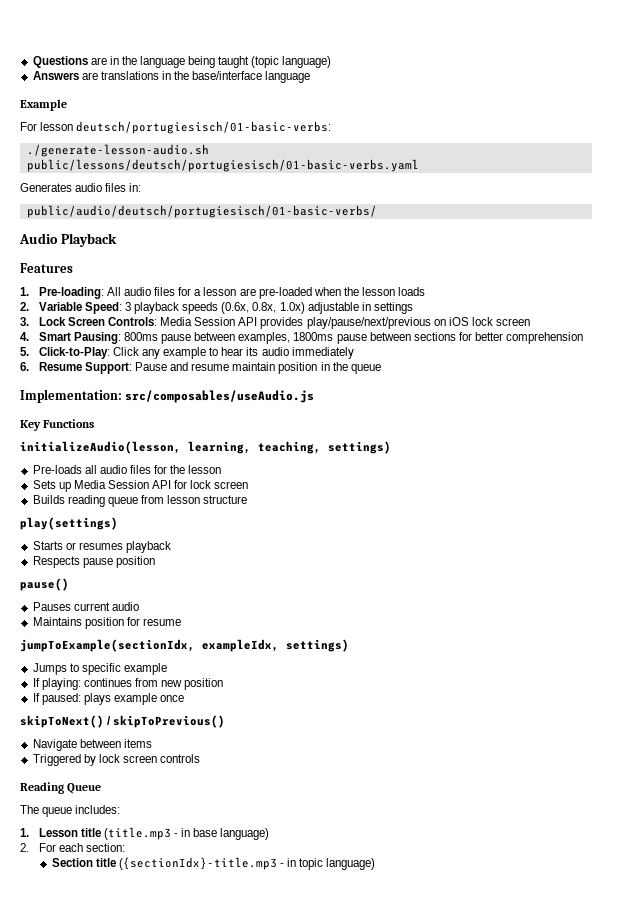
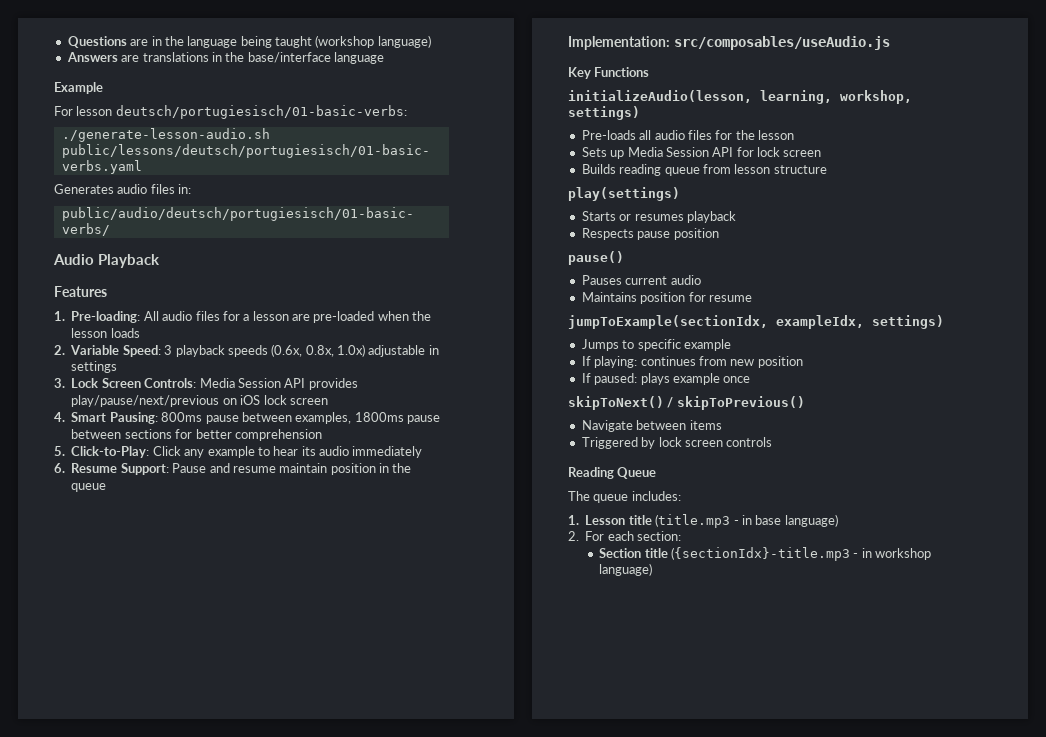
- Questions are in the language being taught (topic language)
+ Questions are in the language being taught (workshop language)
- initializeAudio(lesson, learning, teaching, settings)
+ initializeAudio(lesson, learning, workshop, settings)
- Section title ({sectionIdx}-title.mp3 - in topic language)
+ Section title ({sectionIdx}-title.mp3 - in workshop language)

